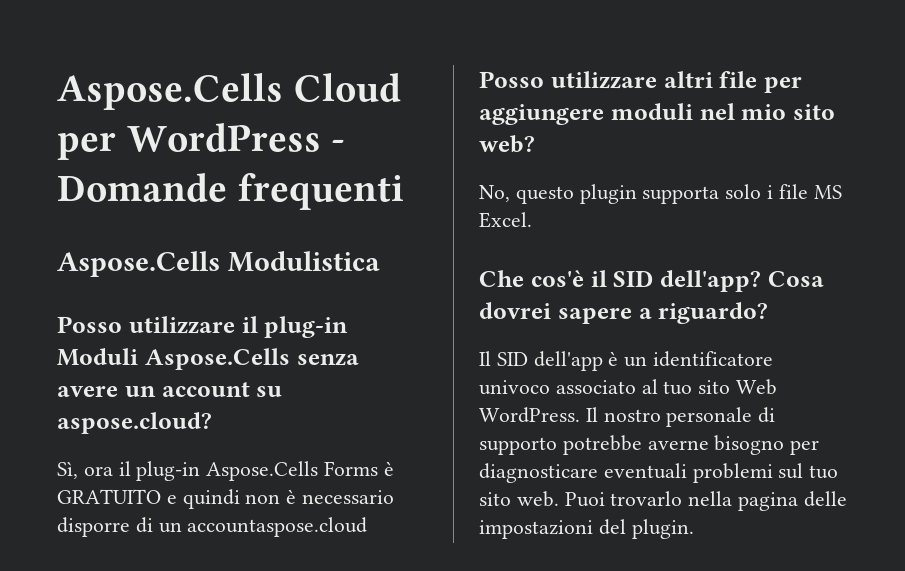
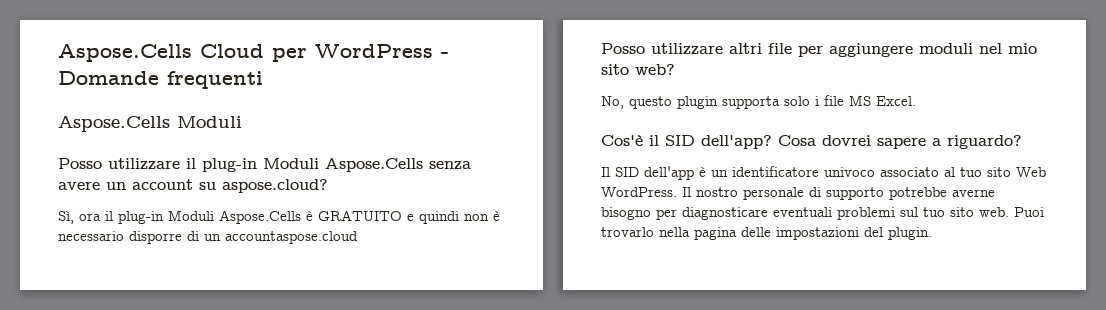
- Aspose.Cells Modulistica
+ Aspose.Cells Moduli
- Sì, ora il plug-in Aspose.Cells Forms è GRATUITO e quindi non è necessario disporre di un accountaspose.cloud
+ Sì, ora il plug-in Moduli Aspose.Cells è GRATUITO e quindi non è necessario disporre di un accountaspose.cloud
- Che cos'è il SID dell'app?
+ Cos'è il SID dell'app?

